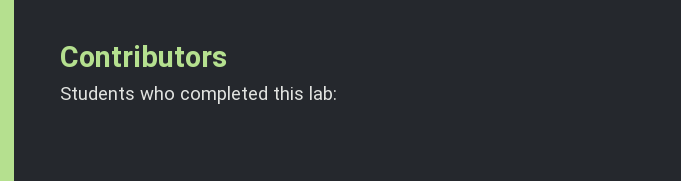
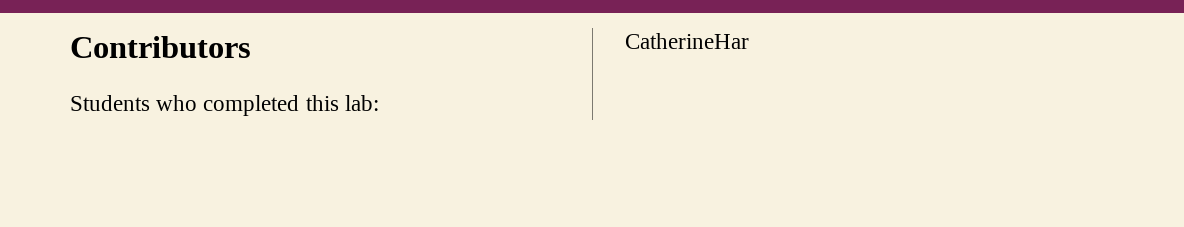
+ CatherineHar

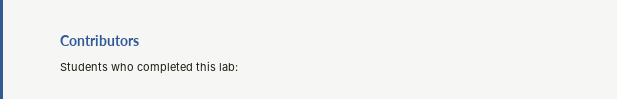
- CatherineHar

